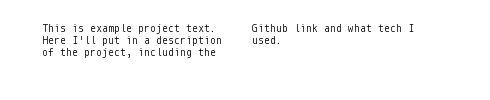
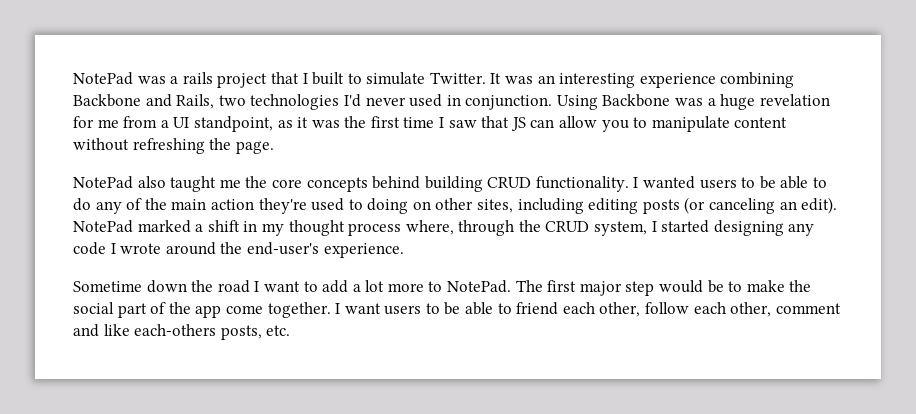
- This is example project text. Here I'll put in a description of the project, including the Github link and what tech I used.
+ NotePad was a rails project that I built to simulate Twitter. It was an interesting experience combining Backbone and Rails, two technologies I'd never used in conjunction. Using Backbone was a huge revelation for me from a UI standpoint, as it was the first time I saw that JS can allow you to manipulate content without refreshing the page.
+ NotePad also taught me the core concepts behind building CRUD functionality. I wanted users to be able to do any of the main action they're used to doing on other sites, including editing posts (or canceling an edit). NotePad marked a shift in my thought process where, through the CRUD system, I started designing any code I wrote around the end-user's experience.
+ Sometime down the road I want to add a lot more to NotePad. The first major step would be to make the social part of the app come together. I want users to be able to friend each other, follow each other, comment and like each-others posts, etc.

